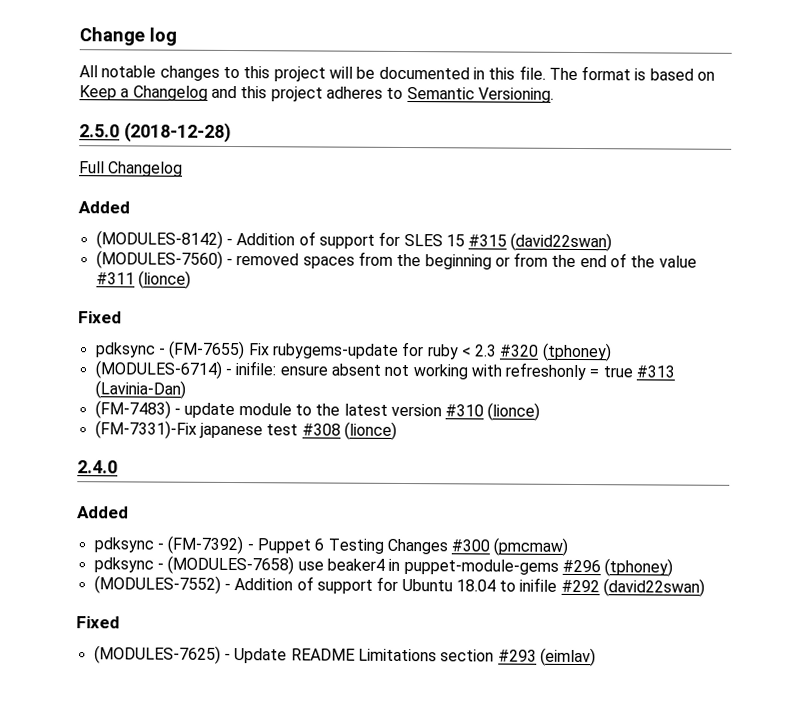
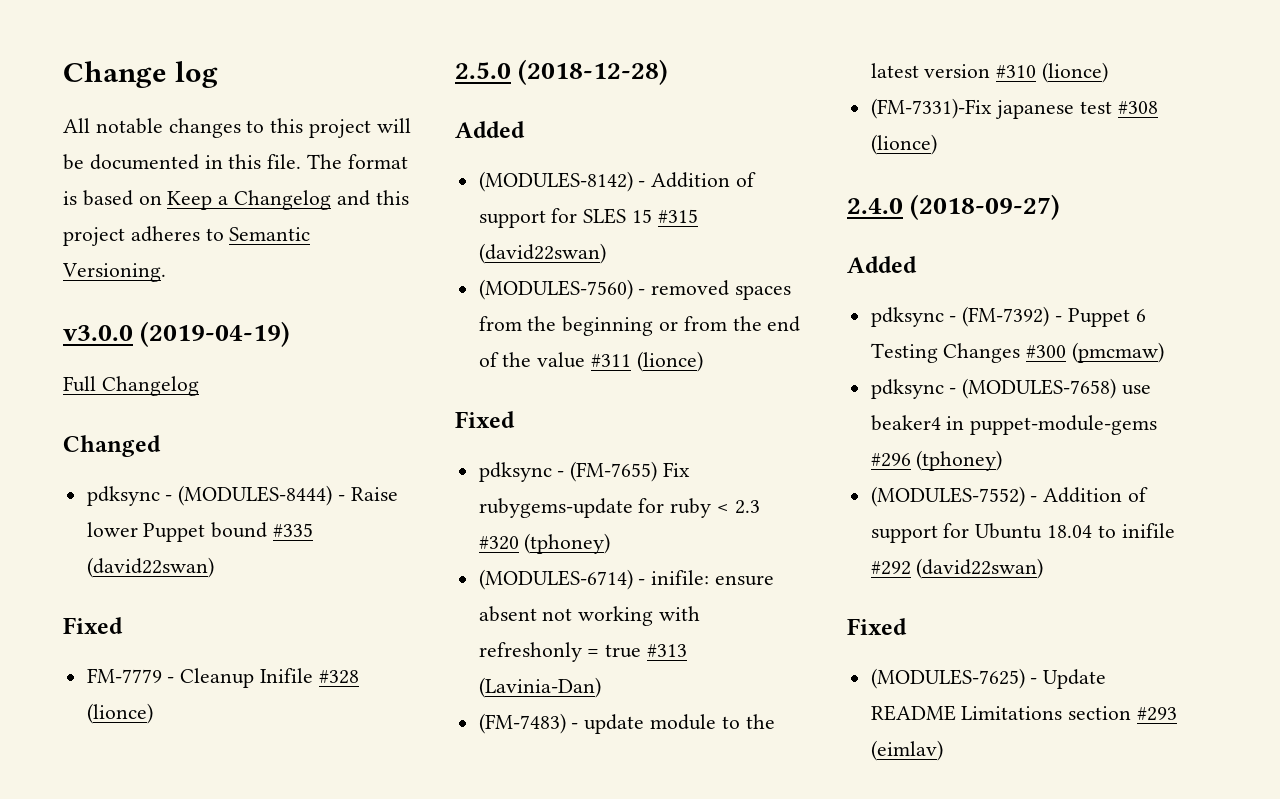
- 2.5.0 (2018-12-28)
+ v3.0.0 (2019-04-19)
+ Changed
+ pdksync - (MODULES-8444) - Raise lower Puppet bound #335 (david22swan)
+ Fixed
+ FM-7779 - Cleanup Inifile #328 (lionce)
+ 2.5.0 (2018-12-28)
- 2.4.0
+ 2.4.0 (2018-09-27)

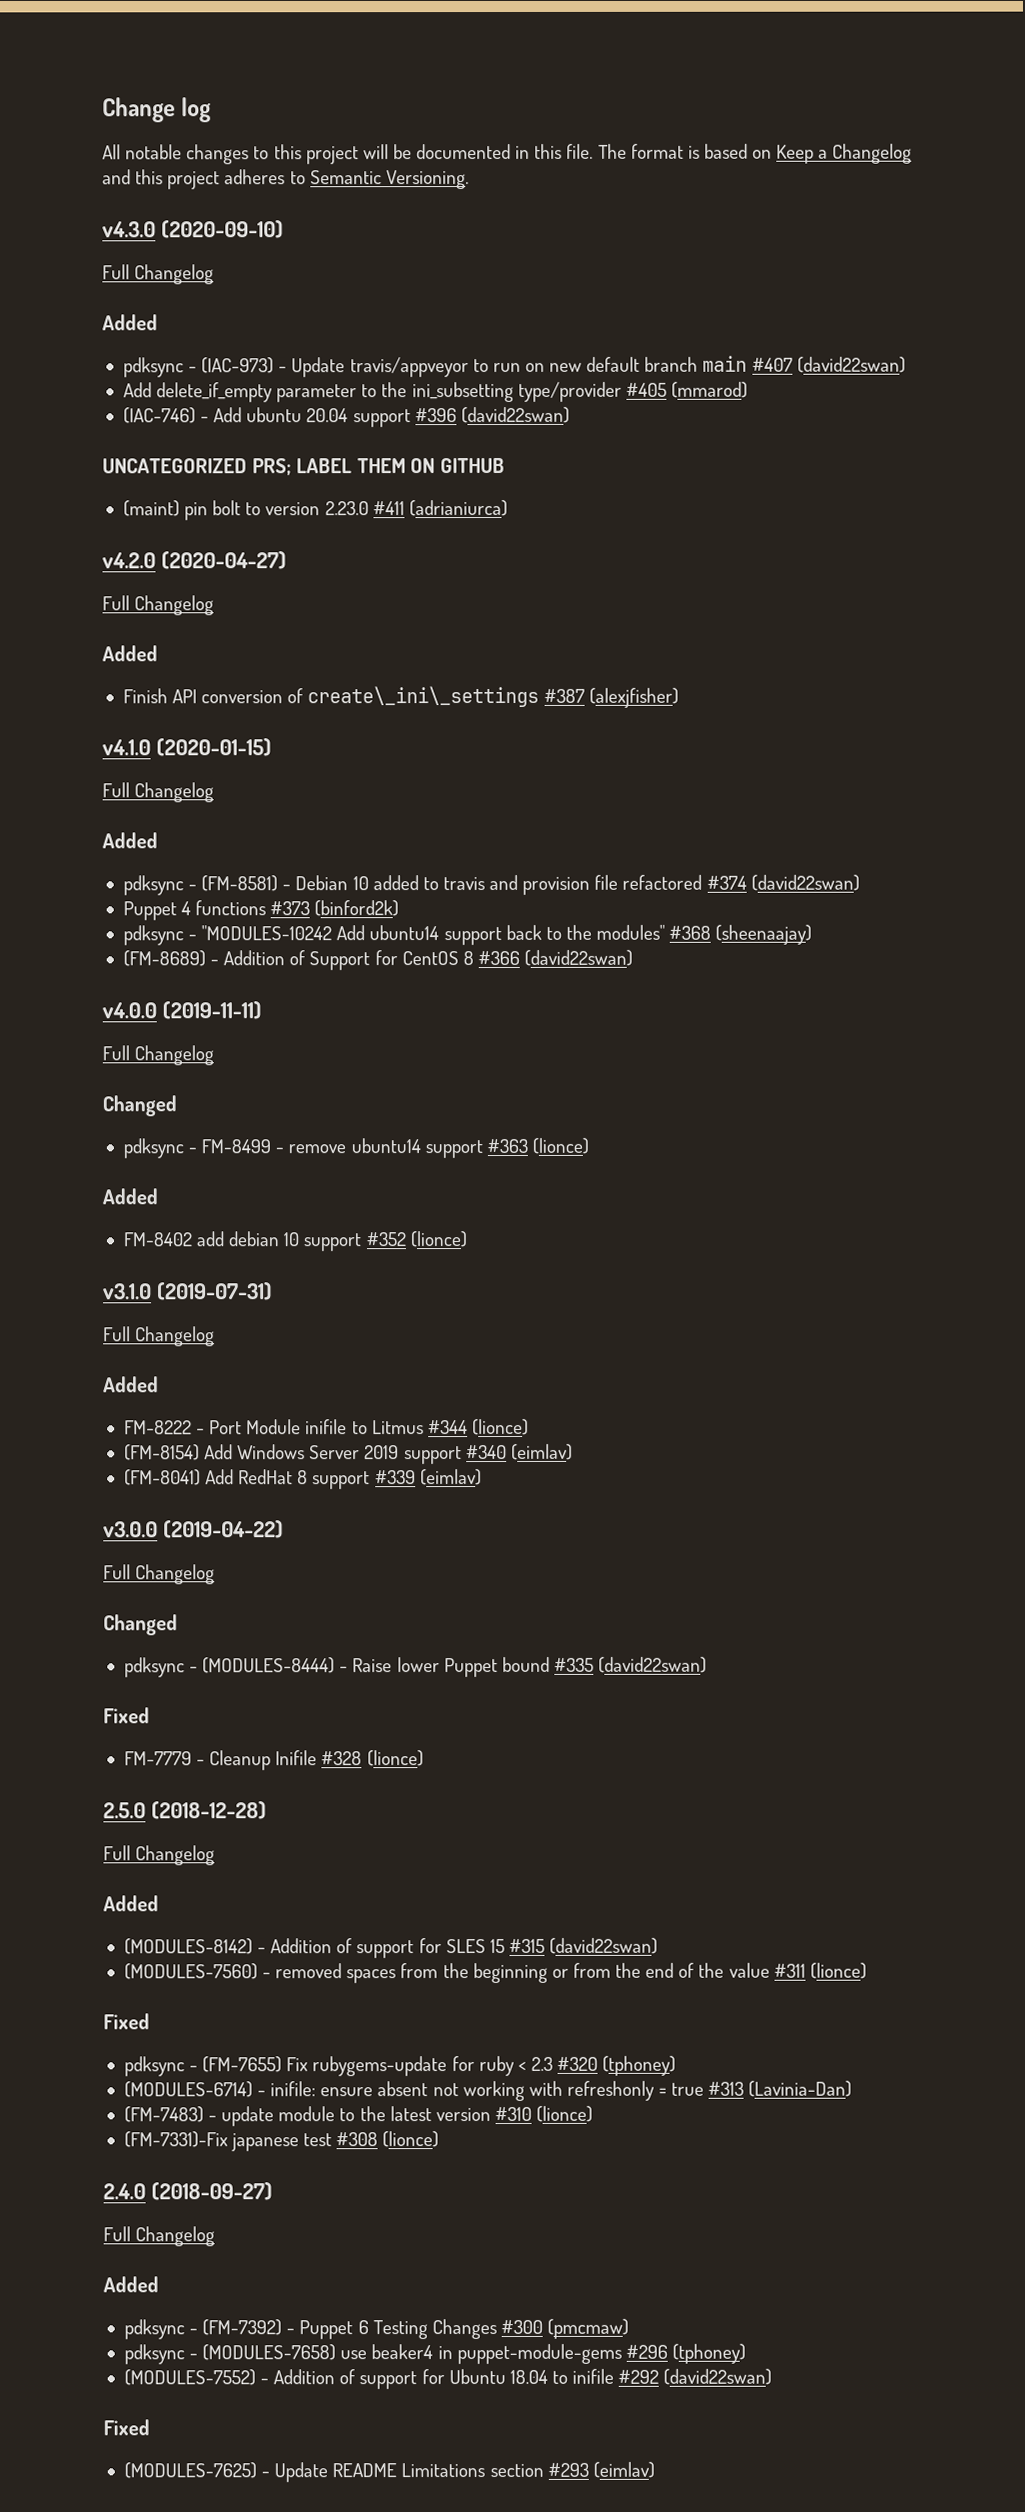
+ v4.3.0 (2020-09-10)
+ Full Changelog
+ Added
+ pdksync - (IAC-973) - Update travis/appveyor to run on new default branch main #407 (david22swan)
+ Add delete_if_empty parameter to the ini_subsetting type/provider #405 (mmarod)
+ (IAC-746) - Add ubuntu 20.04 support #396 (david22swan)
+ UNCATEGORIZED PRS; LABEL THEM ON GITHUB
+ (maint) pin bolt to version 2.23.0 #411 (adrianiurca)
+ v4.2.0 (2020-04-27)
+ Full Changelog
+ Added
+ Finish API conversion of create\_ini\_settings #387 (alexjfisher)
+ v4.1.0 (2020-01-15)
+ Full Changelog
+ Added
+ pdksync - (FM-8581) - Debian 10 added to travis and provision file refactored #374 (david22swan)
+ Puppet 4 functions #373 (binford2k)
+ pdksync - "MODULES-10242 Add ubuntu14 support back to the modules" #368 (sheenaajay)
+ (FM-8689) - Addition of Support for CentOS 8 #366 (david22swan)
+ v4.0.0 (2019-11-11)
+ Full Changelog
+ Changed
+ pdksync - FM-8499 - remove ubuntu14 support #363 (lionce)
+ Added
+ FM-8402 add debian 10 support #352 (lionce)
+ v3.1.0 (2019-07-31)
+ Full Changelog
+ Added
+ FM-8222 - Port Module inifile to Litmus #344 (lionce)
+ (FM-8154) Add Windows Server 2019 support #340 (eimlav)
+ (FM-8041) Add RedHat 8 support #339 (eimlav)
- v3.0.0 (2019-04-19)
+ v3.0.0 (2019-04-22)
  2.5.0 (2018-12-28)
+ Full Changelog
  2.4.0 (2018-09-27)
+ Full Changelog

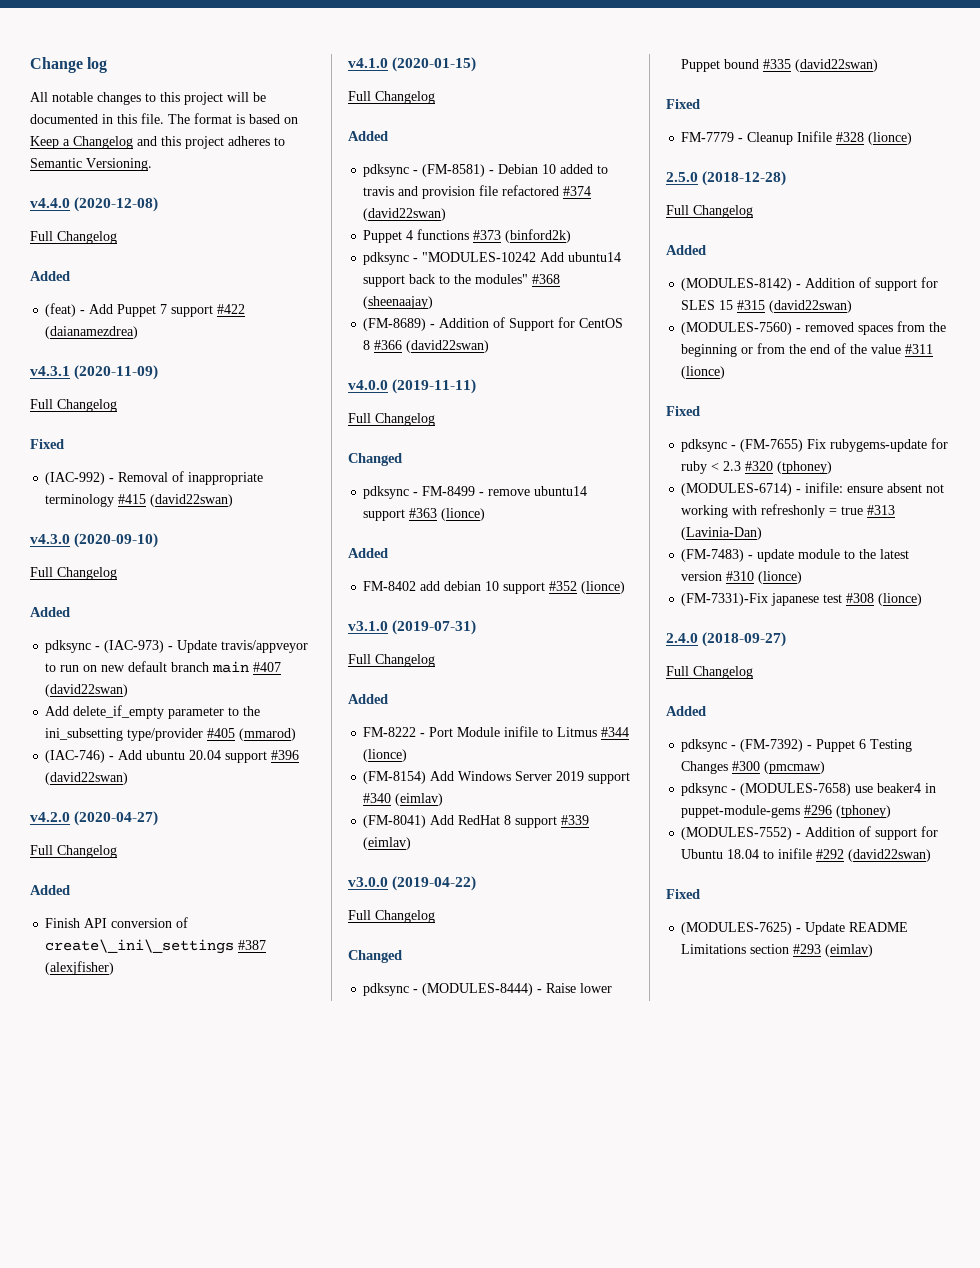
+ v4.4.0 (2020-12-08)
+ Full Changelog
+ Added
+ (feat) - Add Puppet 7 support #422 (daianamezdrea)
+ v4.3.1 (2020-11-09)
+ Full Changelog
+ Fixed
+ (IAC-992) - Removal of inappropriate terminology #415 (david22swan)
- UNCATEGORIZED PRS; LABEL THEM ON GITHUB
- (maint) pin bolt to version 2.23.0 #411 (adrianiurca)

